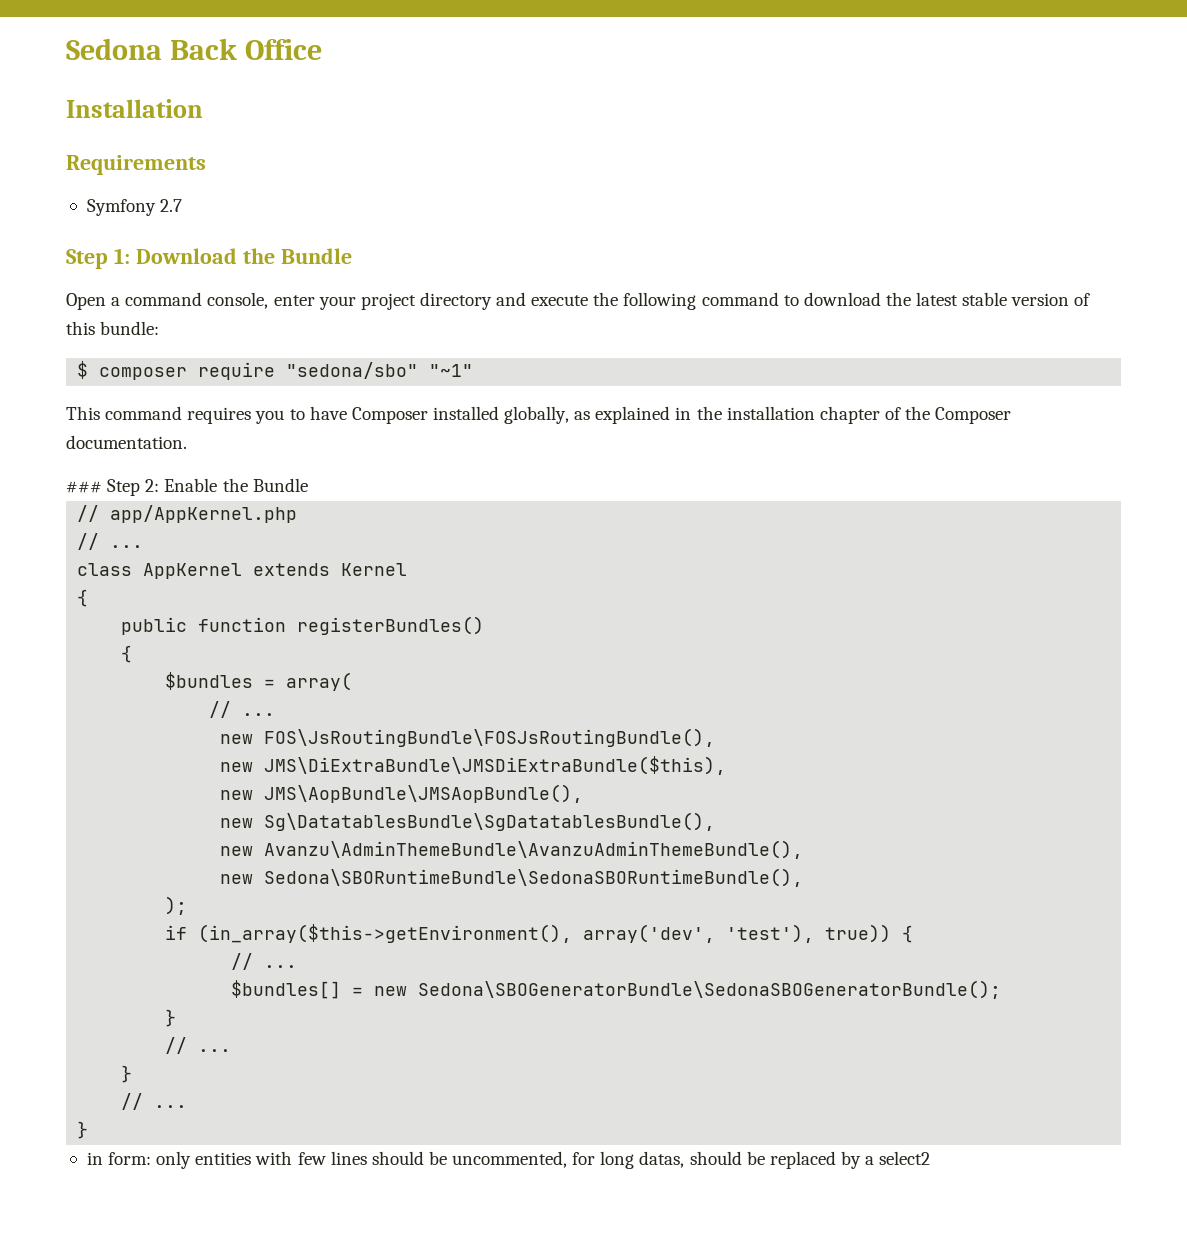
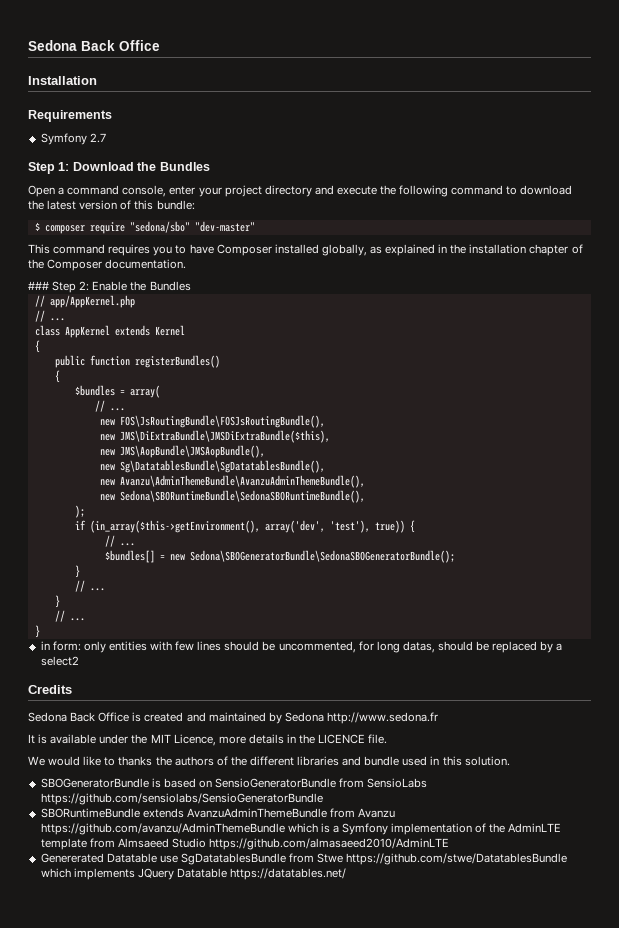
- Step 1: Download the Bundle
+ Step 1: Download the Bundles
- Open a command console, enter your project directory and execute the following command to download the latest stable version of this bundle:
+ Open a command console, enter your project directory and execute the following command to download the latest version of this bundle:
- $ composer require "sedona/sbo" "~1"
+ $ composer require "sedona/sbo" "dev-master"
- ### Step 2: Enable the Bundle
+ ### Step 2: Enable the Bundles
+ Credits
+ Sedona Back Office is created and maintained by Sedona http://www.sedona.fr
+ It is available under the MIT Licence, more details in the LICENCE file.
+ We would like to thanks the authors of the different libraries and bundle used in this solution.
+ SBOGeneratorBundle is based on SensioGeneratorBundle from SensioLabs https://github.com/sensiolabs/SensioGeneratorBundle
+ SBORuntimeBundle extends AvanzuAdminThemeBundle from Avanzu https://github.com/avanzu/AdminThemeBundle which is a Symfony implementation of the AdminLTE template from Almsaeed Studio https://github.com/almasaeed2010/AdminLTE
+ Genererated Datatable use SgDatatablesBundle from Stwe https://github.com/stwe/DatatablesBundle which implements JQuery Datatable https://datatables.net/

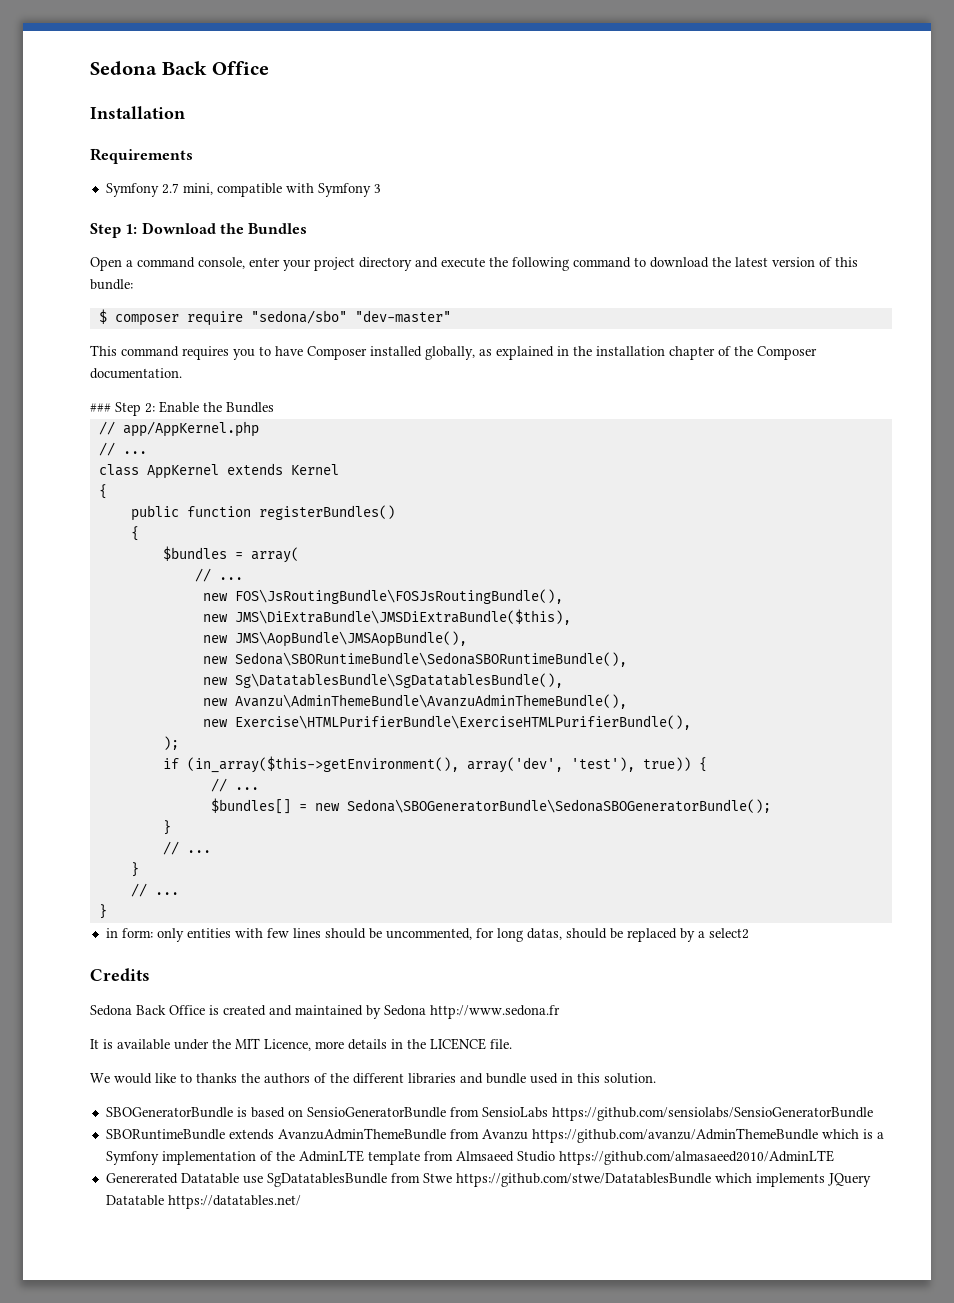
- Symfony 2.7
+ Symfony 2.7 mini, compatible with Symfony 3
+ new Sedona\SBORuntimeBundle\SedonaSBORuntimeBundle(),
- new Sedona\SBORuntimeBundle\SedonaSBORuntimeBundle(),
+ new Exercise\HTMLPurifierBundle\ExerciseHTMLPurifierBundle(),

